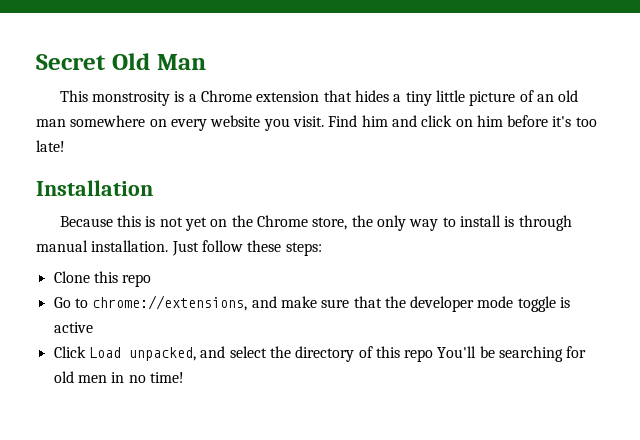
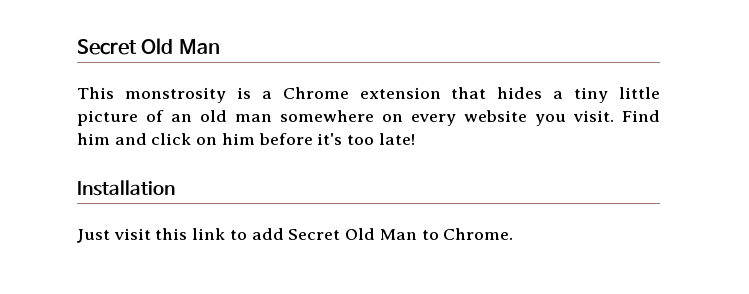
- Because this is not yet on the Chrome store, the only way to install is through manual installation. Just follow these steps:
- Clone this repo
- Go to chrome://extensions, and make sure that the developer mode toggle is active
- Click Load unpacked, and select the directory of this repo You'll be searching for old men in no time!
+ Just visit this link to add Secret Old Man to Chrome.

